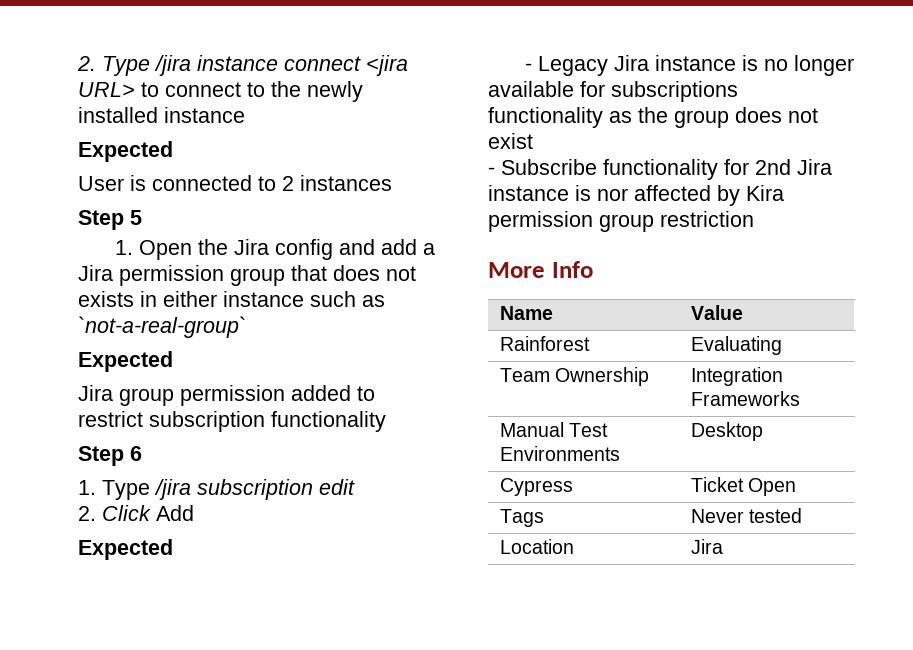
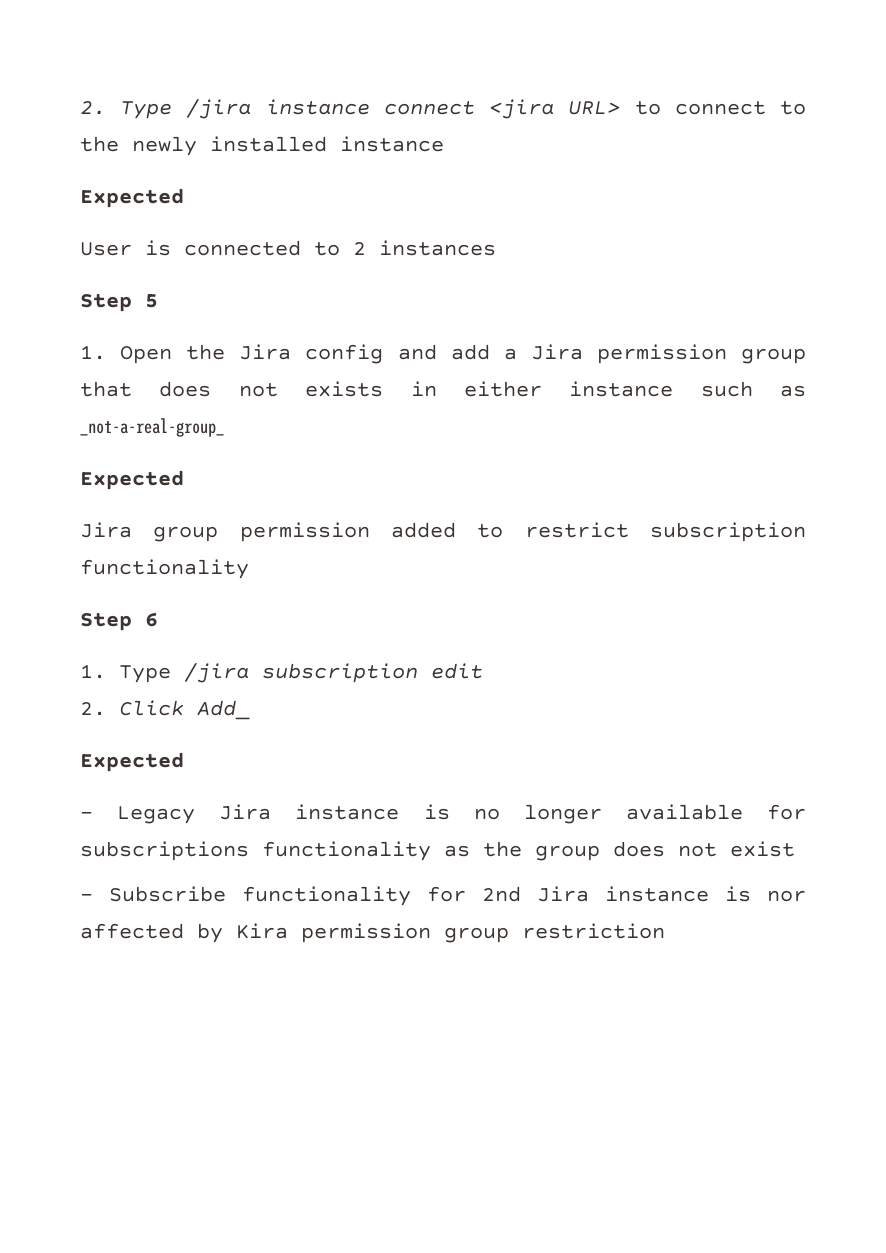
- 1. Open the Jira config and add a Jira permission group that does not exists in either instance such as `not-a-real-group`
+ 1. Open the Jira config and add a Jira permission group that does not exists in either instance such as _not-a-real-group_
- 2. Click Add
+ 2. Click Add_
- More Info
- Name | Value
- Rainforest | Evaluating
- Team Ownership | Integration Frameworks
- Manual Test Environments | Desktop
- Cypress | Ticket Open
- Tags | Never tested
- Location | Jira

